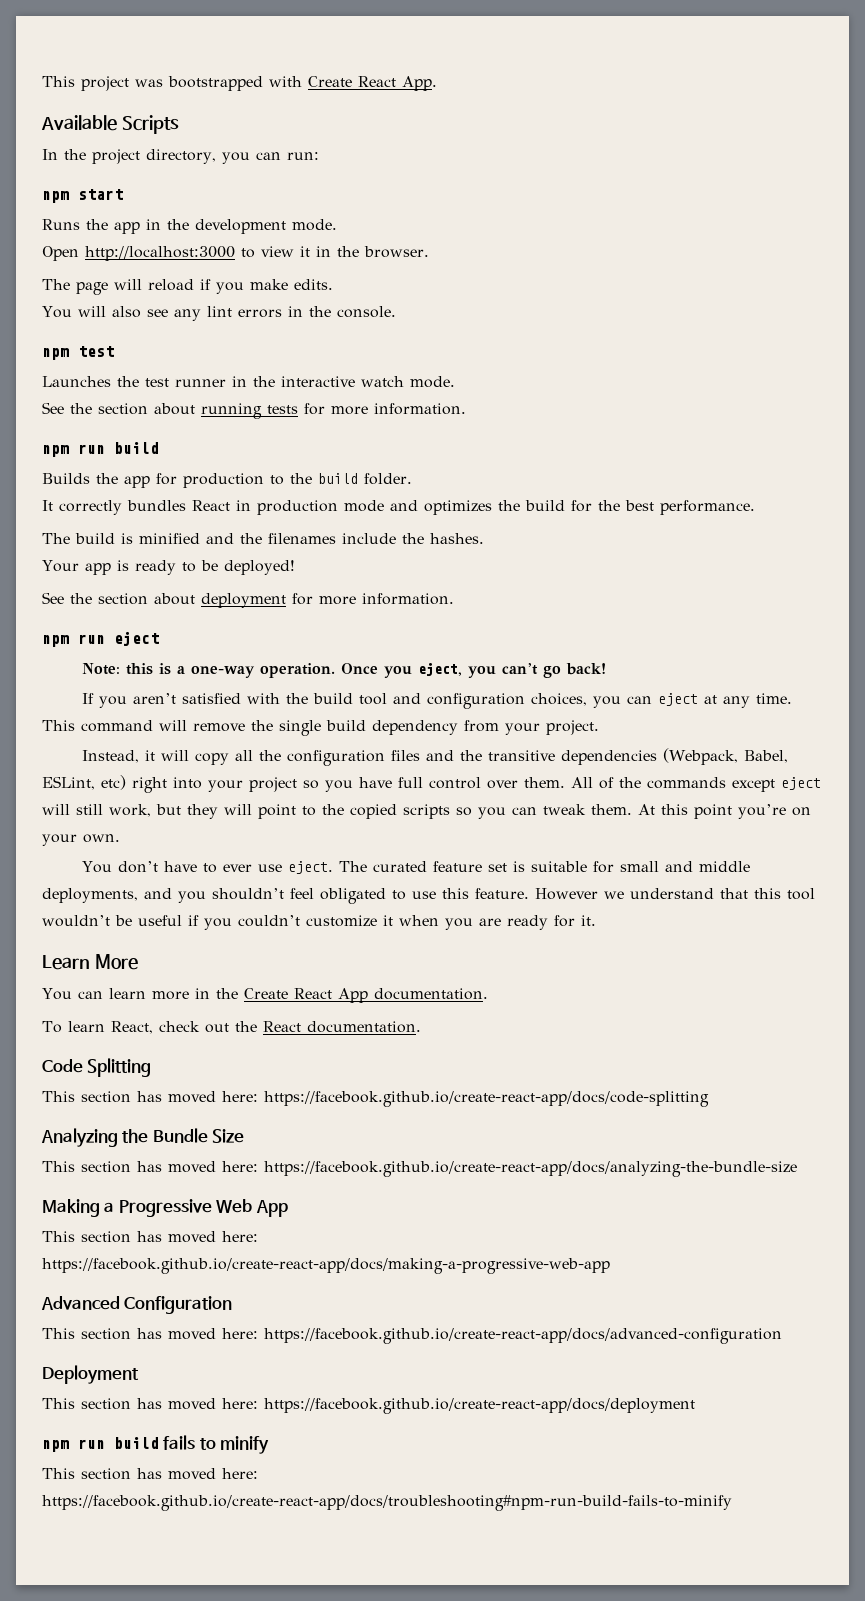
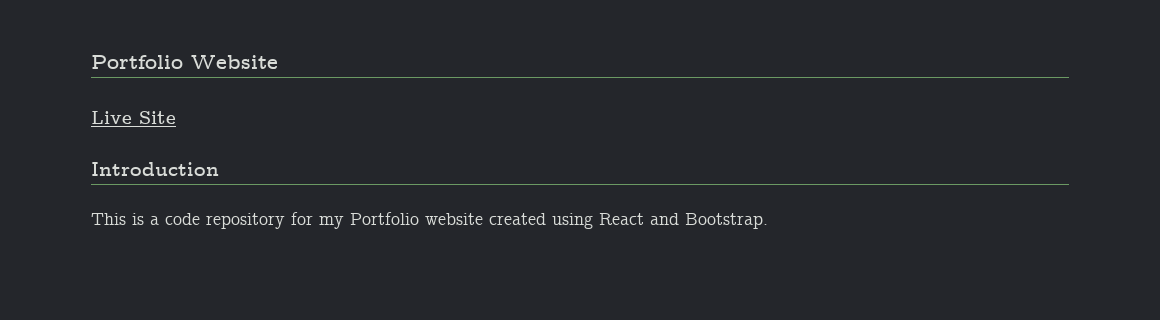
- This project was bootstrapped with Create React App.
- Available Scripts
- In the project directory, you can run:
- npm start
- Runs the app in the development mode.
- Open http://localhost:3000 to view it in the browser.
- The page will reload if you make edits.
- You will also see any lint errors in the console.
- npm test
- Launches the test runner in the interactive watch mode.
- See the section about running tests for more information.
- npm run build
- Builds the app for production to the build folder.
- It correctly bundles React in production mode and optimizes the build for the best performance.
- The build is minified and the filenames include the hashes.
- Your app is ready to be deployed!
- See the section about deployment for more information.
- npm run eject
- Note: this is a one-way operation. Once you eject, you can’t go back!
- If you aren’t satisfied with the build tool and configuration choices, you can eject at any time. This command will remove the single build dependency from your project.
- Instead, it will copy all the configuration files and the transitive dependencies (Webpack, Babel, ESLint, etc) right into your project so you have full control over them. All of the commands except eject will still work, but they will point to the copied scripts so you can tweak them. At this point you’re on your own.
- You don’t have to ever use eject. The curated feature set is suitable for small and middle deployments, and you shouldn’t feel obligated to use this feature. However we understand that this tool wouldn’t be useful if you couldn’t customize it when you are ready for it.
- Learn More
- You can learn more in the Create React App documentation.
- To learn React, check out the React documentation.
- Code Splitting
- This section has moved here: https://facebook.github.io/create-react-app/docs/code-splitting
- Analyzing the Bundle Size
- This section has moved here: https://facebook.github.io/create-react-app/docs/analyzing-the-bundle-size
- Making a Progressive Web App
- This section has moved here: https://facebook.github.io/create-react-app/docs/making-a-progressive-web-app
- Advanced Configuration
- This section has moved here: https://facebook.github.io/create-react-app/docs/advanced-configuration
- Deployment
- This section has moved here: https://facebook.github.io/create-react-app/docs/deployment
- npm run build fails to minify
- This section has moved here: https://facebook.github.io/create-react-app/docs/troubleshooting#npm-run-build-fails-to-minify
+ Portfolio Website
+ Live Site
+ Introduction
+ This is a code repository for my Portfolio website created using React and Bootstrap.

